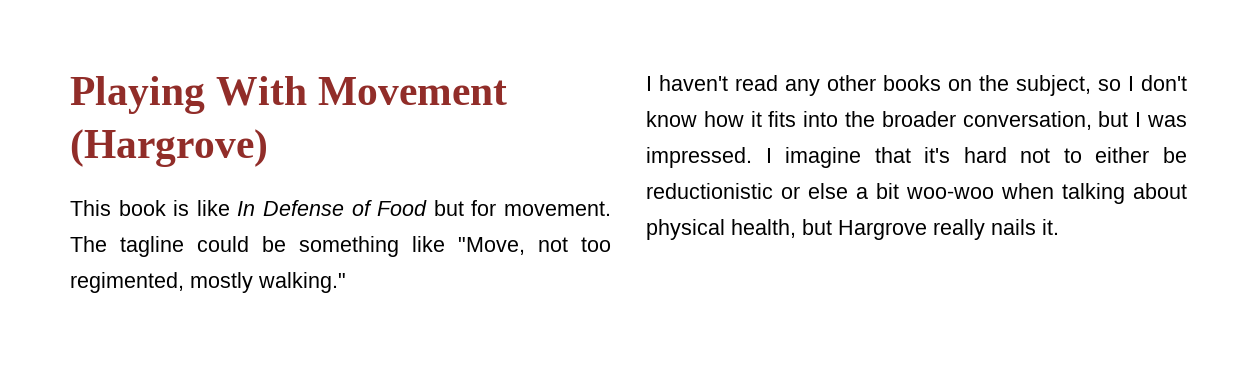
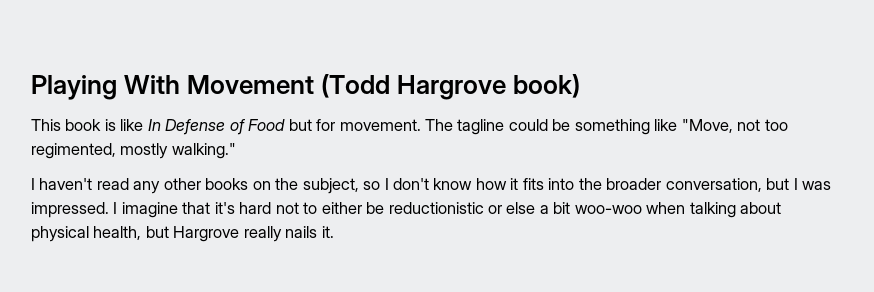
- Playing With Movement (Hargrove)
+ Playing With Movement (Todd Hargrove book)

